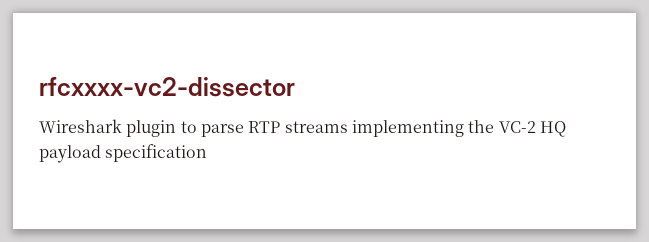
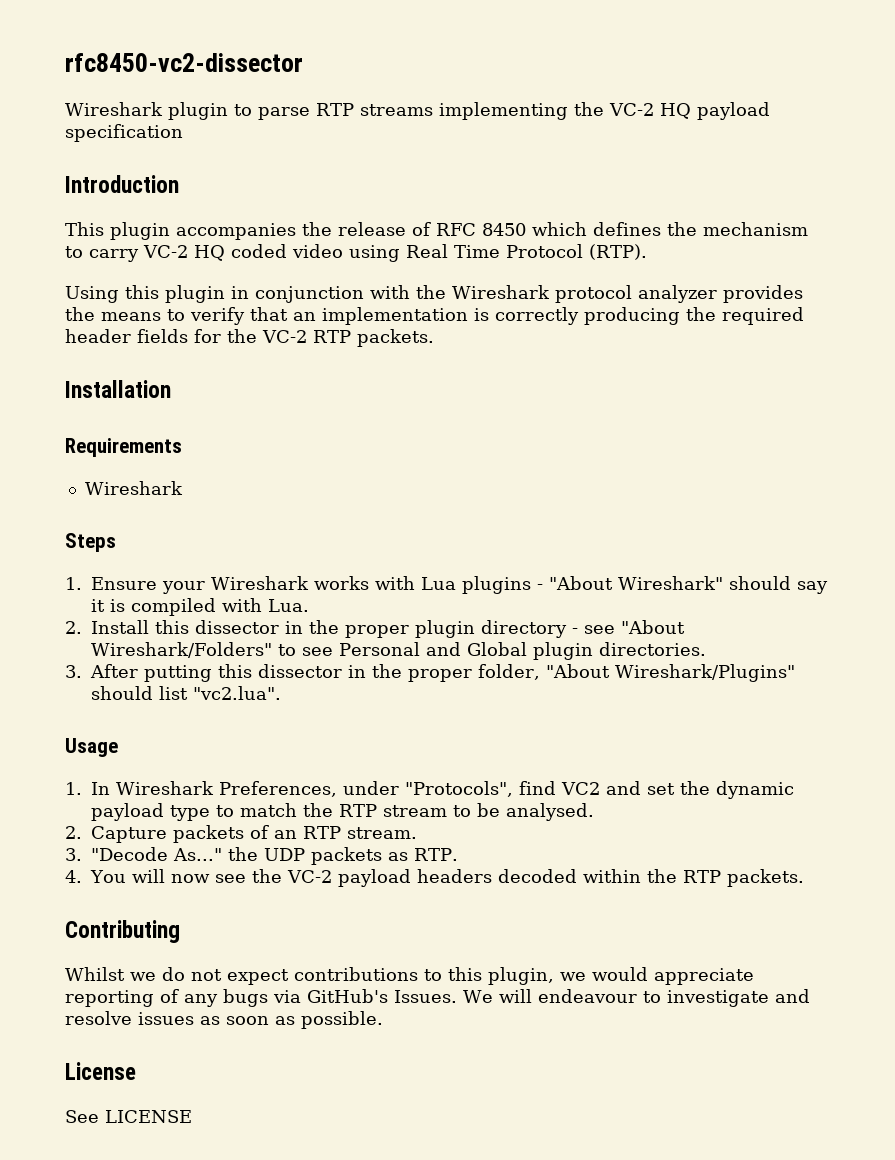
- rfcxxxx-vc2-dissector
+ rfc8450-vc2-dissector
+ Introduction
+ This plugin accompanies the release of RFC 8450 which defines the mechanism to carry VC-2 HQ coded video using Real Time Protocol (RTP).
+ Using this plugin in conjunction with the Wireshark protocol analyzer provides the means to verify that an implementation is correctly producing the required header fields for the VC-2 RTP packets.
+ Installation
+ Requirements
+ Wireshark
+ Steps
+ 1. Ensure your Wireshark works with Lua plugins - "About Wireshark" should say it is compiled with Lua.
+ 2. Install this dissector in the proper plugin directory - see "About Wireshark/Folders" to see Personal and Global plugin directories.
+ 3. After putting this dissector in the proper folder, "About Wireshark/Plugins" should list "vc2.lua".
+ Usage
+ 1. In Wireshark Preferences, under "Protocols", find VC2 and set the dynamic payload type to match the RTP stream to be analysed.
+ 2. Capture packets of an RTP stream.
+ 3. "Decode As..." the UDP packets as RTP.
+ 4. You will now see the VC-2 payload headers decoded within the RTP packets.
+ Contributing
+ Whilst we do not expect contributions to this plugin, we would appreciate reporting of any bugs via GitHub's Issues. We will endeavour to investigate and resolve issues as soon as possible.
+ License
+ See LICENSE

